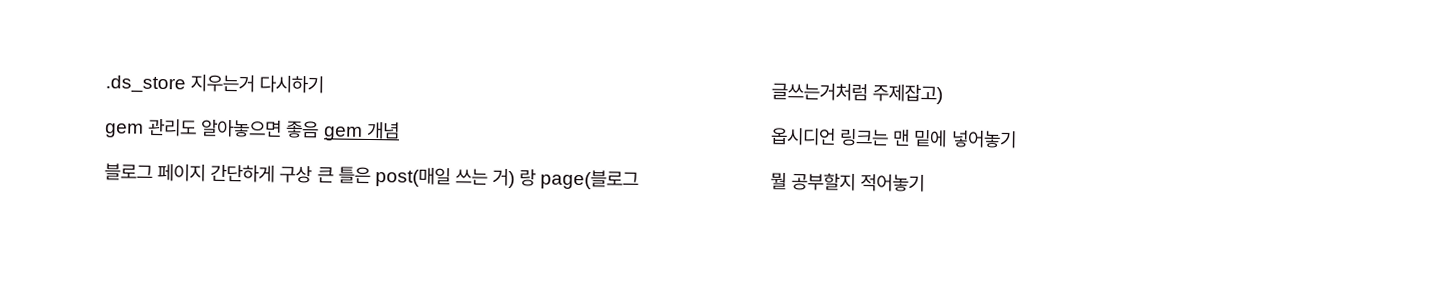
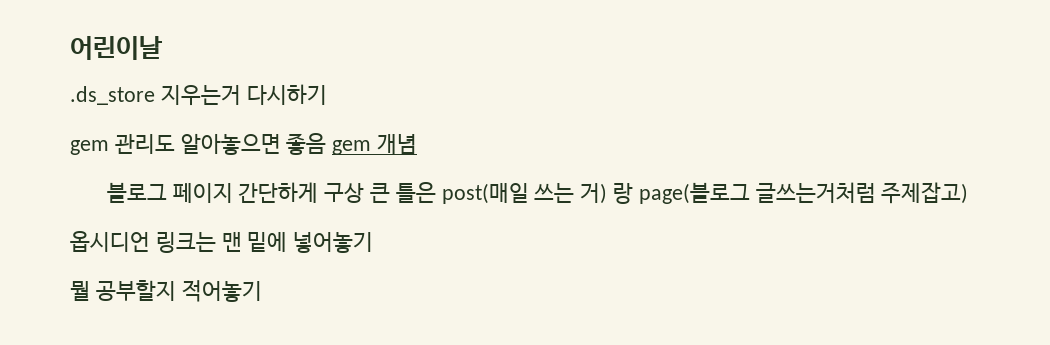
+ 어린이날

